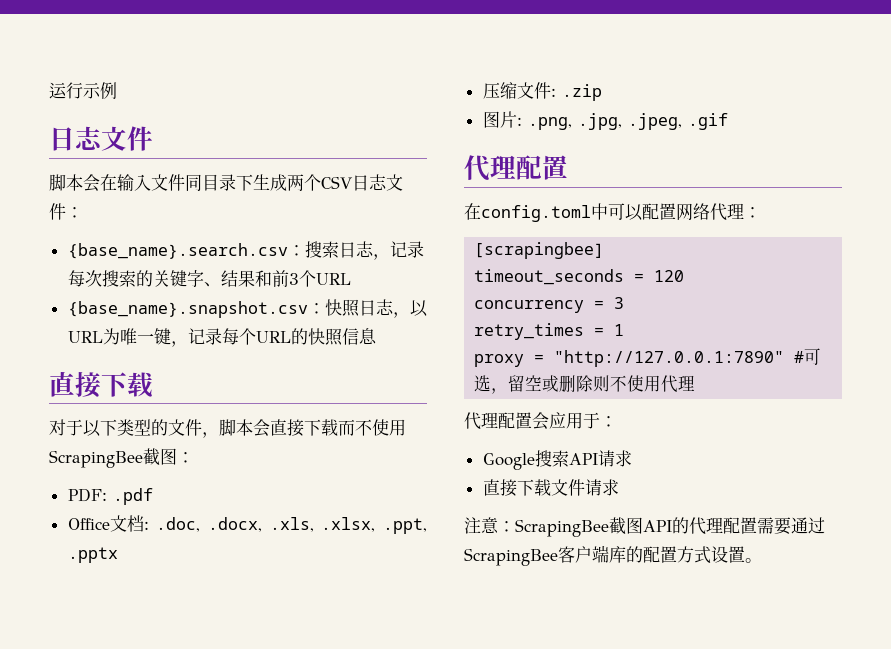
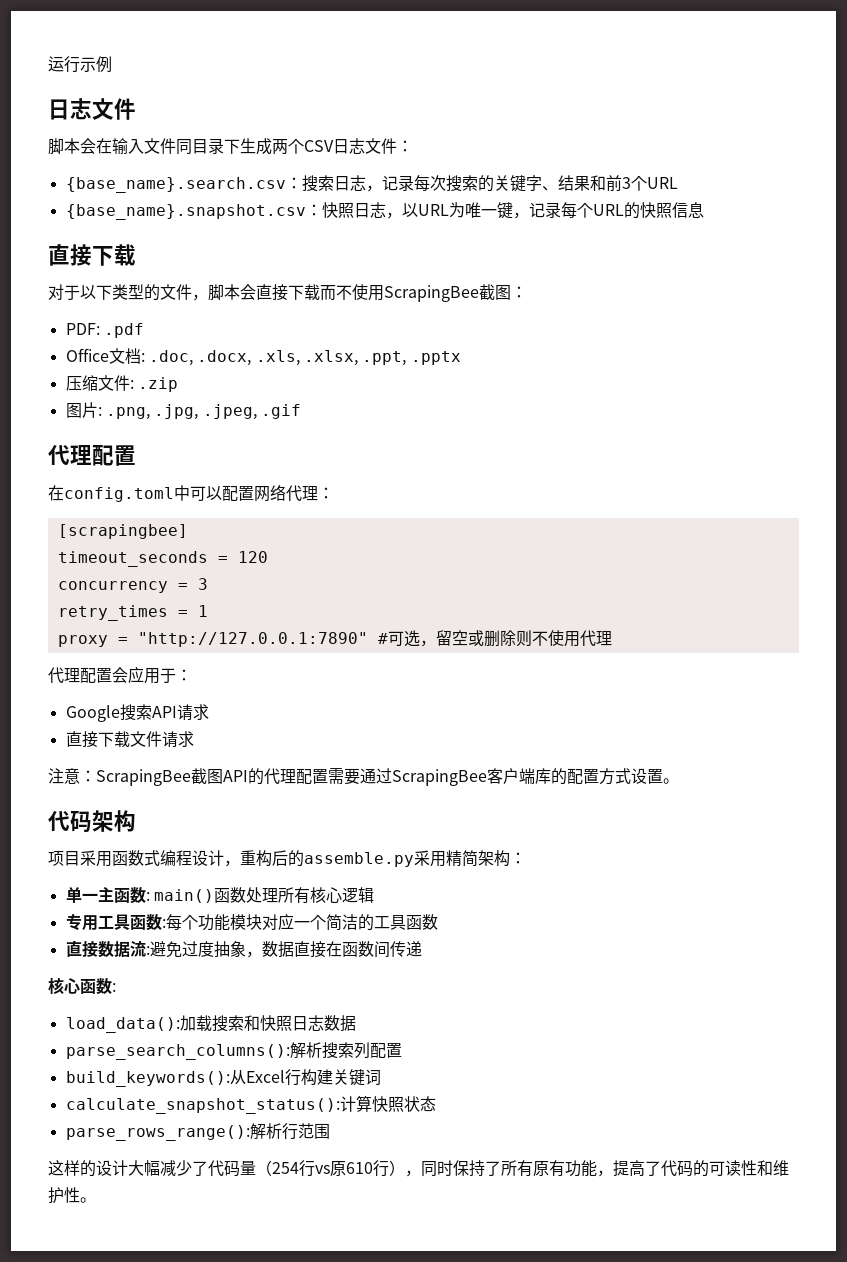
+ 代码架构
+ 项目采用函数式编程设计，重构后的assemble.py采用精简架构：
+ 单一主函数: main()函数处理所有核心逻辑
+ 专用工具函数:每个功能模块对应一个简洁的工具函数
+ 直接数据流:避免过度抽象，数据直接在函数间传递
+ 核心函数:
+ load_data():加载搜索和快照日志数据
+ parse_search_columns():解析搜索列配置
+ build_keywords():从Excel行构建关键词
+ calculate_snapshot_status():计算快照状态
+ parse_rows_range():解析行范围
+ 这样的设计大幅减少了代码量（254行vs原610行），同时保持了所有原有功能，提高了代码的可读性和维护性。

